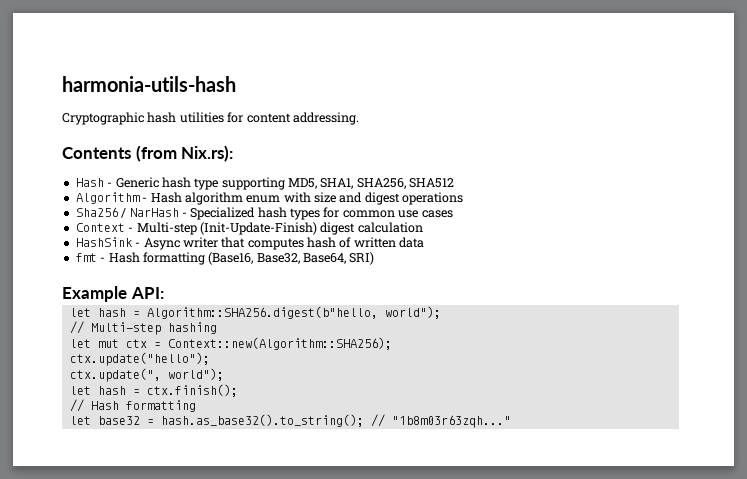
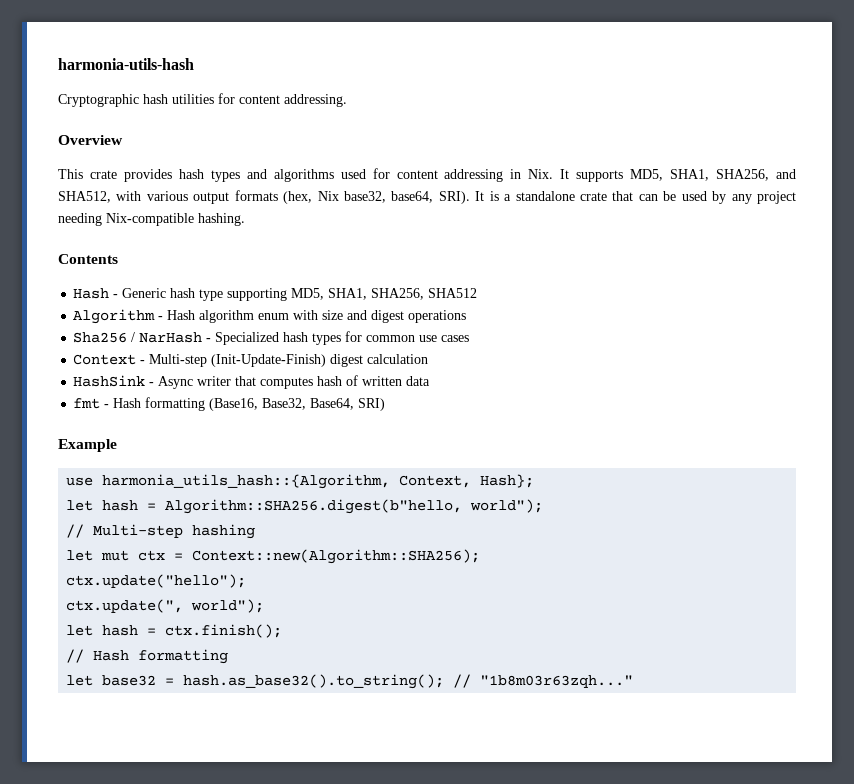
+ Overview
+ This crate provides hash types and algorithms used for content addressing in Nix. It supports MD5, SHA1, SHA256, and SHA512, with various output formats (hex, Nix base32, base64, SRI). It is a standalone crate that can be used by any project needing Nix-compatible hashing.
- Contents (from Nix.rs):
+ Contents
- Example API:
+ Example
+ use harmonia_utils_hash::{Algorithm, Context, Hash};

